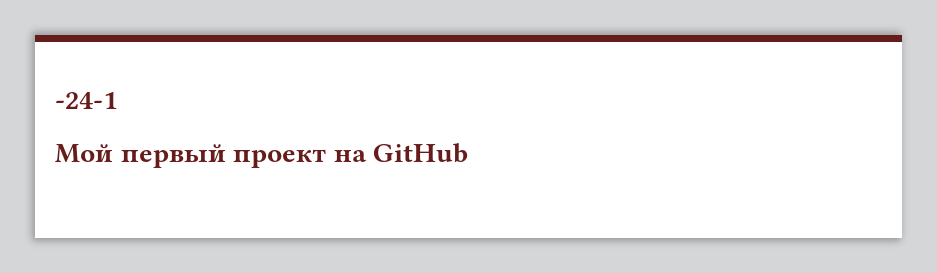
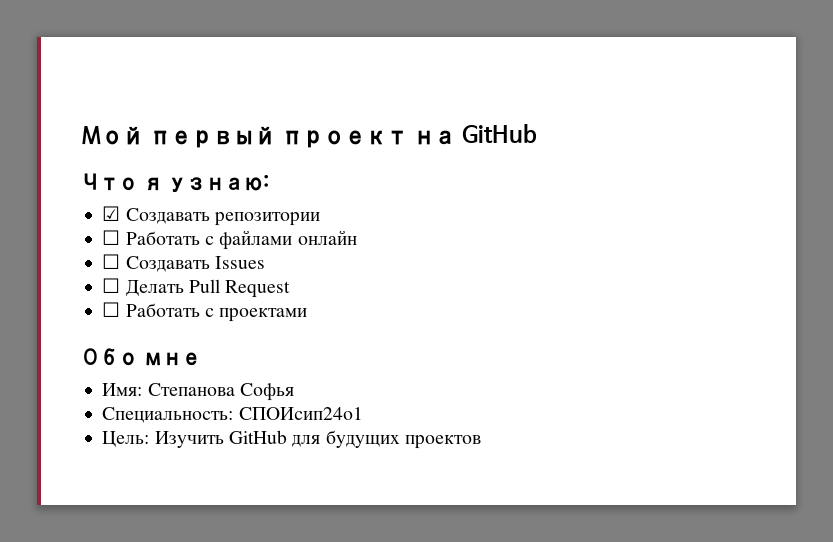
- -24-1
+ Что я узнаю:
+ ☑ Создавать репозитории
+ ☐ Работать с файлами онлайн
+ ☐ Создавать Issues
+ ☐ Делать Pull Request
+ ☐ Работать с проектами
+ Обо мне
+ Имя: Степанова Софья
+ Специальность: СПОИсип24о1
+ Цель: Изучить GitHub для будущих проектов

